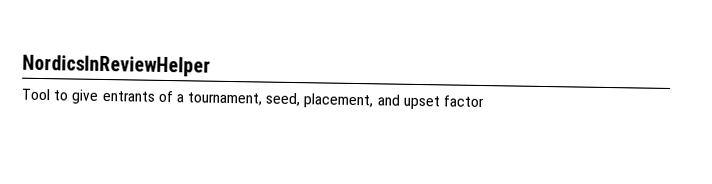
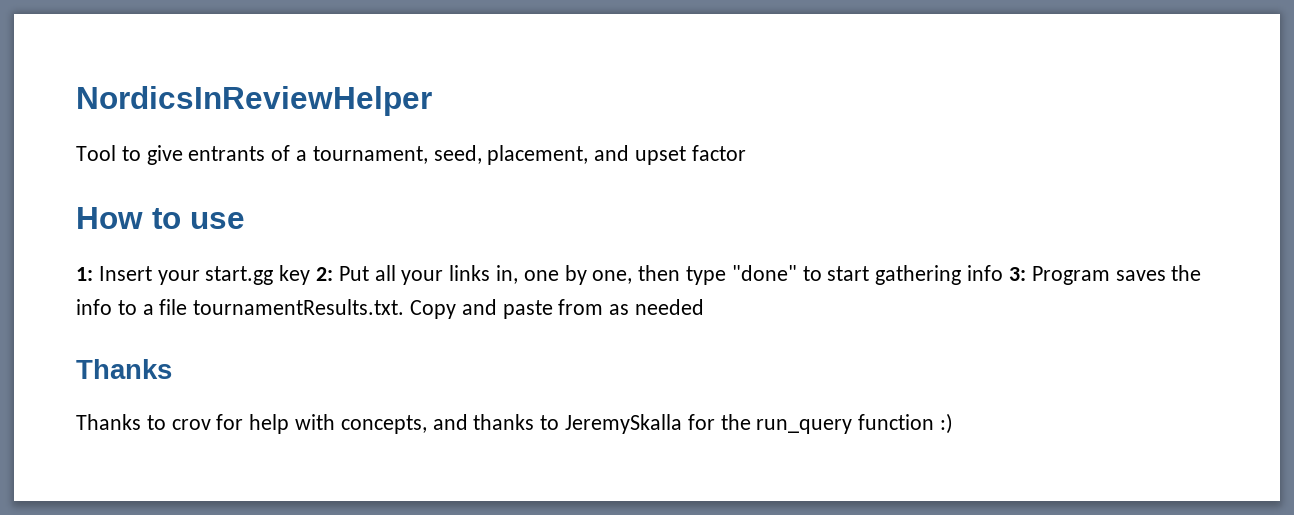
+ How to use
+ 1: Insert your start.gg key 2: Put all your links in, one by one, then type "done" to start gathering info 3: Program saves the info to a file tournamentResults.txt. Copy and paste from as needed
+ Thanks
+ Thanks to crov for help with concepts, and thanks to JeremySkalla for the run_query function :)

